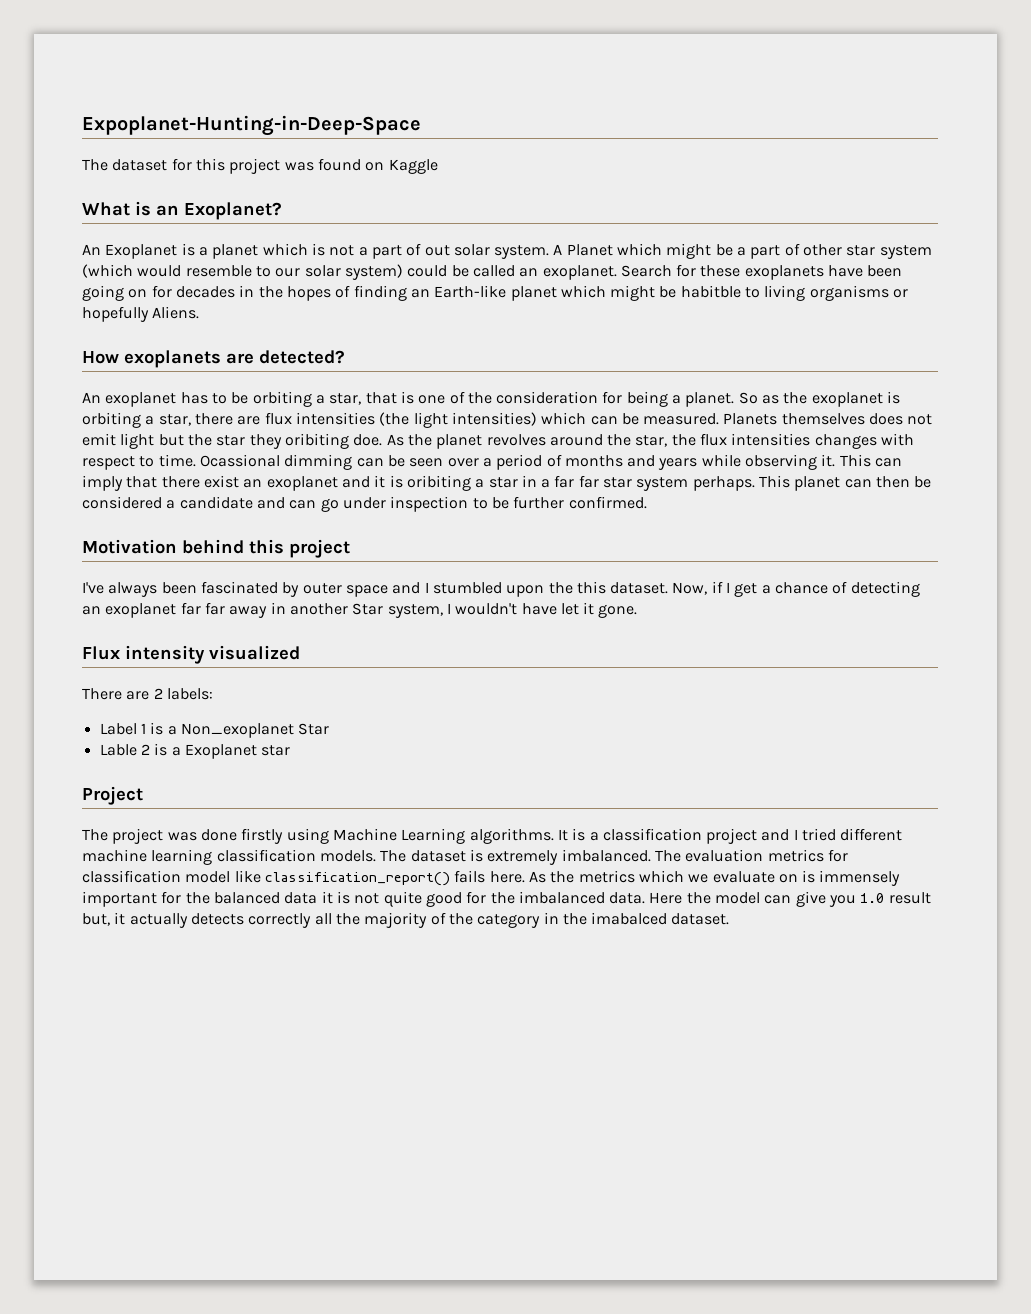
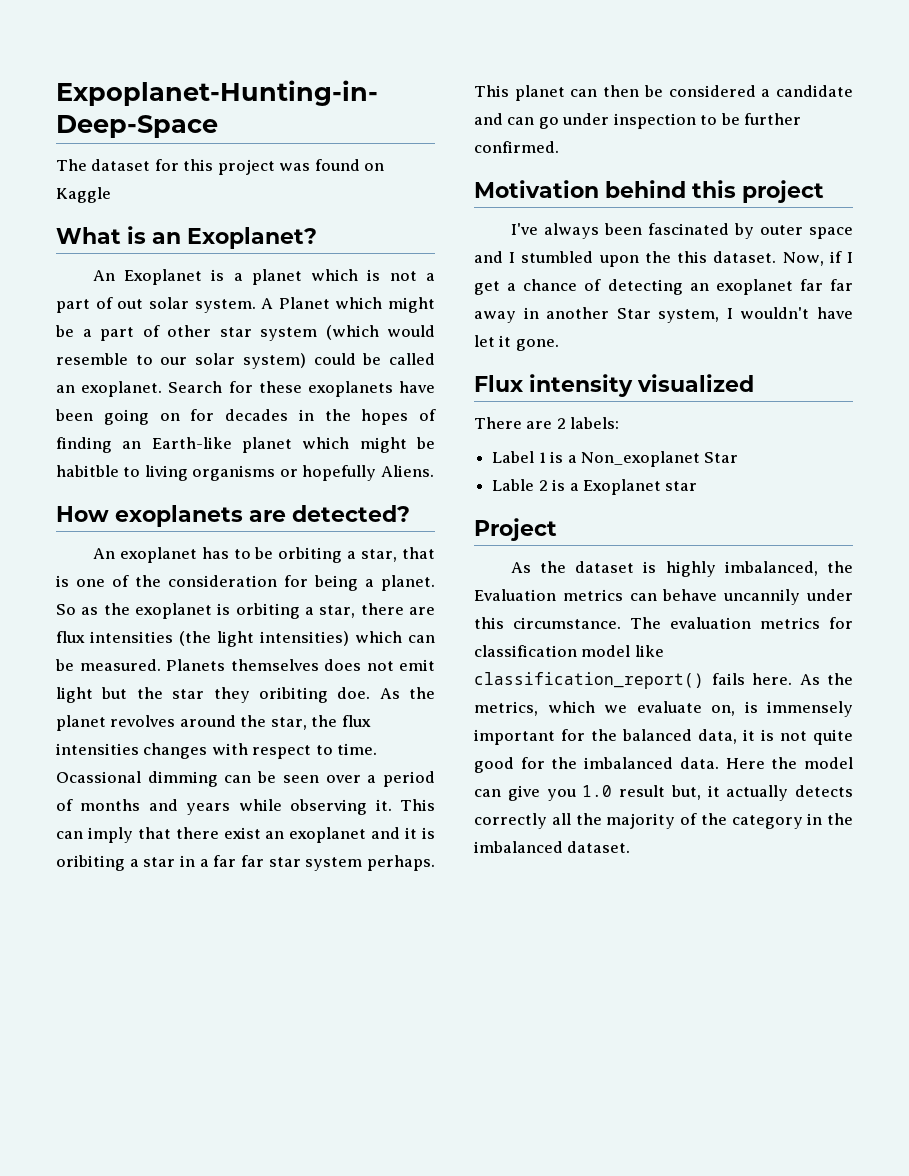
- The project was done firstly using Machine Learning algorithms. It is a classification project and I tried different machine learning classification models. The dataset is extremely imbalanced.
+ As the dataset is highly imbalanced, the Evaluation metrics can behave uncannily under this circumstance.
- As the metrics which we evaluate on is immensely important for the balanced data it is not quite good for the imbalanced data.
+ As the metrics, which we evaluate on, is immensely important for the balanced data, it is not quite good for the imbalanced data.
- Here the model can give you 1.0 result but, it actually detects correctly all the majority of the category in the imabalced dataset.
+ Here the model can give you 1.0 result but, it actually detects correctly all the majority of the category in the imbalanced dataset.

